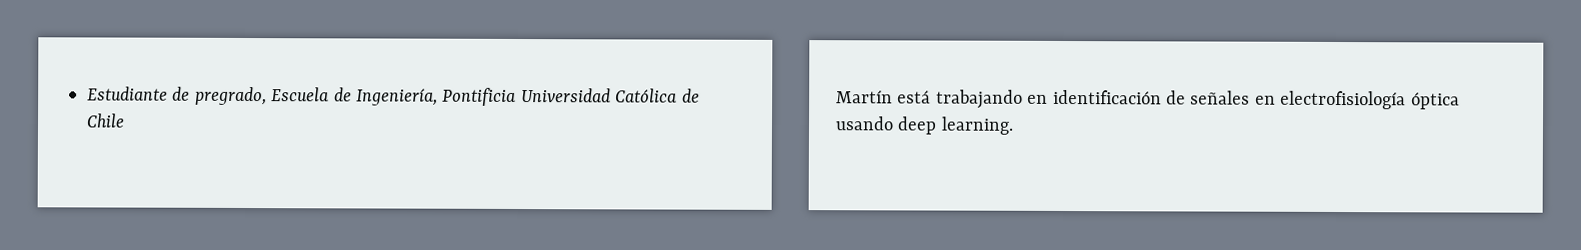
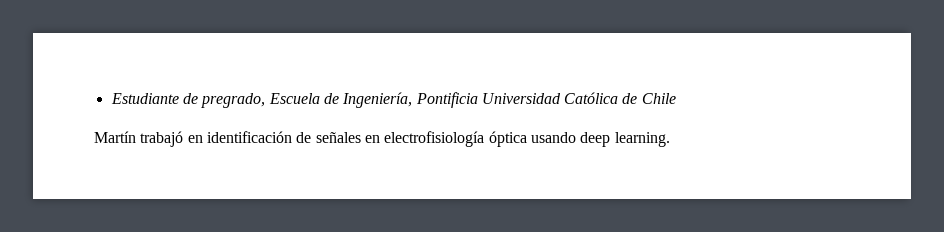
- Martín está trabajando en identificación de señales en electrofisiología óptica usando deep learning.
+ Martín trabajó en identificación de señales en electrofisiología óptica usando deep learning.

